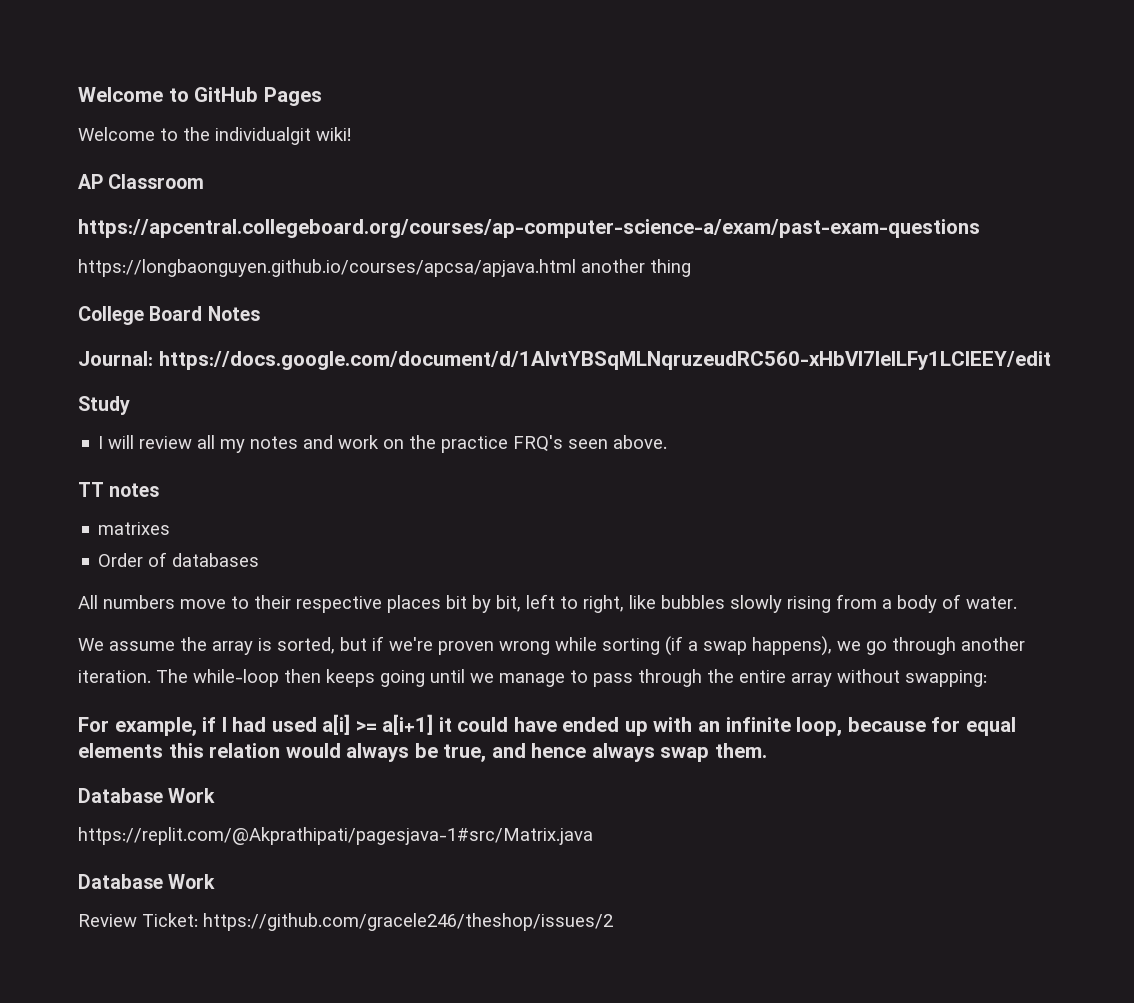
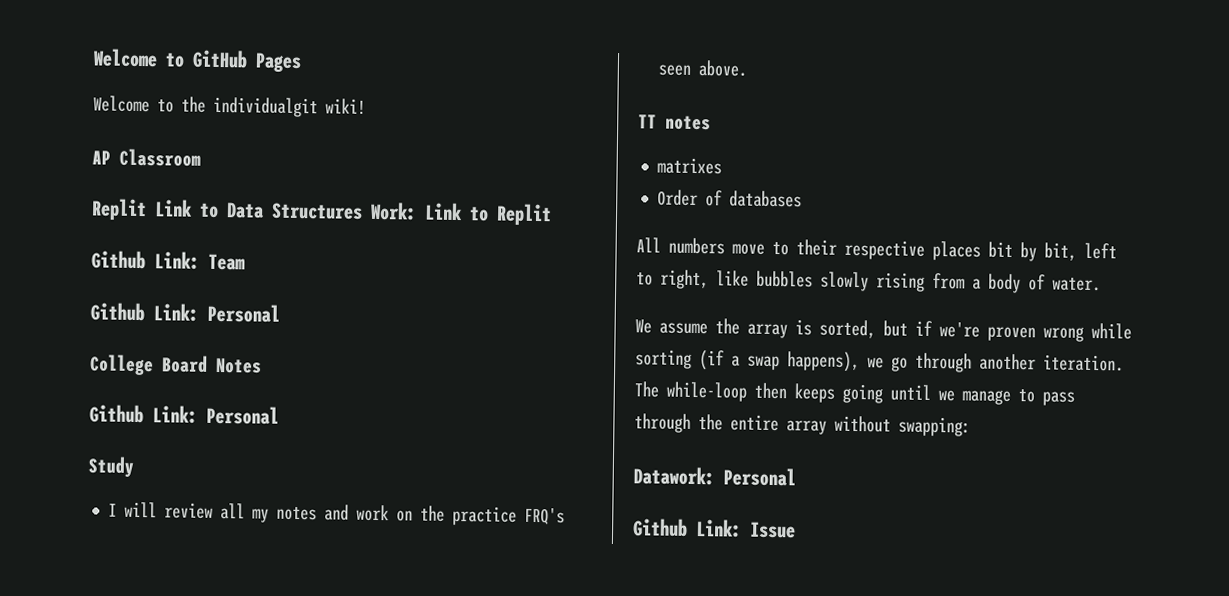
- https://apcentral.collegeboard.org/courses/ap-computer-science-a/exam/past-exam-questions
- https://longbaonguyen.github.io/courses/apcsa/apjava.html another thing
+ Replit Link to Data Structures Work: Link to Replit
+ Github Link: Team
+ Github Link: Personal
  College Board Notes
- Journal: https://docs.google.com/document/d/1AIvtYBSqMLNqruzeudRC560-xHbVl7lelLFy1LClEEY/edit
+ Github Link: Personal
- For example, if I had used a[i] >= a[i+1] it could have ended up with an infinite loop, because for equal elements this relation would always be true, and hence always swap them.
- Database Work
- https://replit.com/@Akprathipati/pagesjava-1#src/Matrix.java
- Database Work
- Review Ticket: https://github.com/gracele246/theshop/issues/2
+ Datawork: Personal
+ Github Link: Issue

